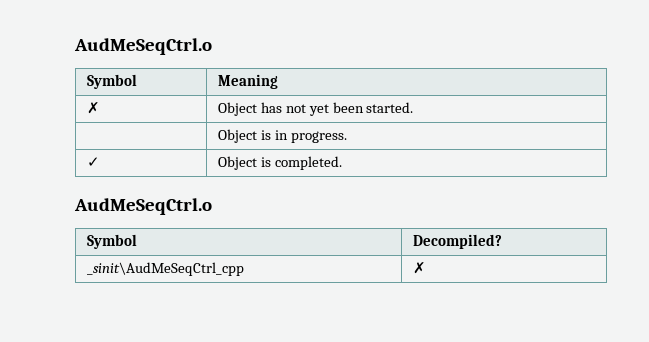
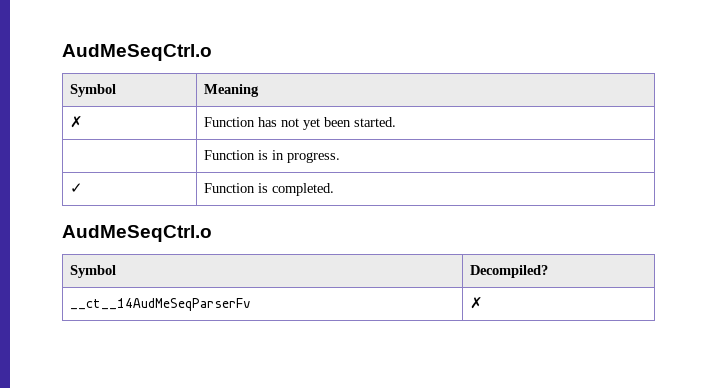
- ✗ | Object has not yet been started.
+ ✗ | Function has not yet been started.
- | Object is in progress.
+ | Function is in progress.
- ✓ | Object is completed.
+ ✓ | Function is completed.
- _sinit\AudMeSeqCtrl_cpp | ✗
+ __ct__14AudMeSeqParserFv | ✗

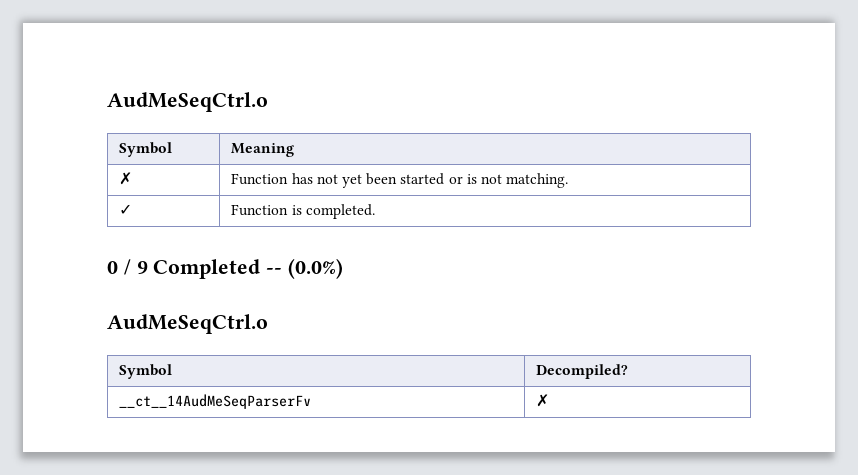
- ✗ | Function has not yet been started.
- | Function is in progress.
+ ✗ | Function has not yet been started or is not matching.
+ 0 / 9 Completed -- (0.0%)

